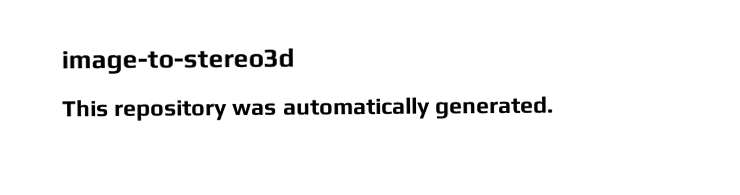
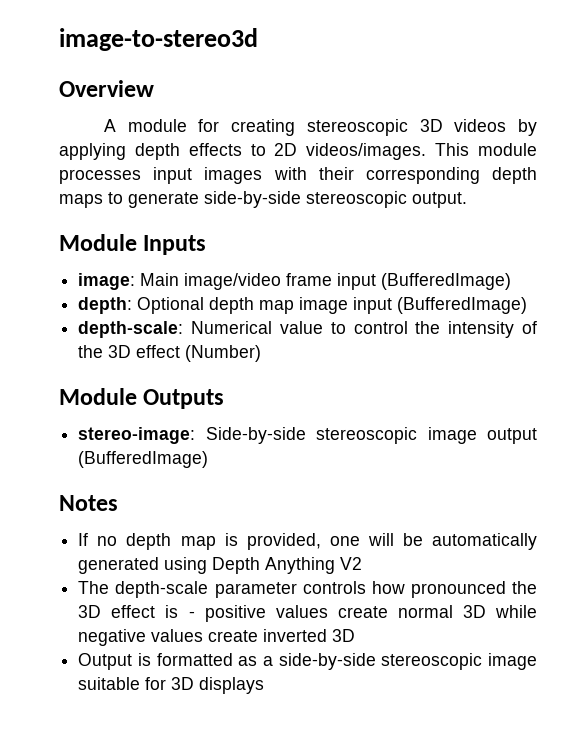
- This repository was automatically generated.
+ Overview
+ A module for creating stereoscopic 3D videos by applying depth effects to 2D videos/images. This module processes input images with their corresponding depth maps to generate side-by-side stereoscopic output.
+ Module Inputs
+ image: Main image/video frame input (BufferedImage)
+ depth: Optional depth map image input (BufferedImage)
+ depth-scale: Numerical value to control the intensity of the 3D effect (Number)
+ Module Outputs
+ stereo-image: Side-by-side stereoscopic image output (BufferedImage)
+ Notes
+ If no depth map is provided, one will be automatically generated using Depth Anything V2
+ The depth-scale parameter controls how pronounced the 3D effect is - positive values create normal 3D while negative values create inverted 3D
+ Output is formatted as a side-by-side stereoscopic image suitable for 3D displays

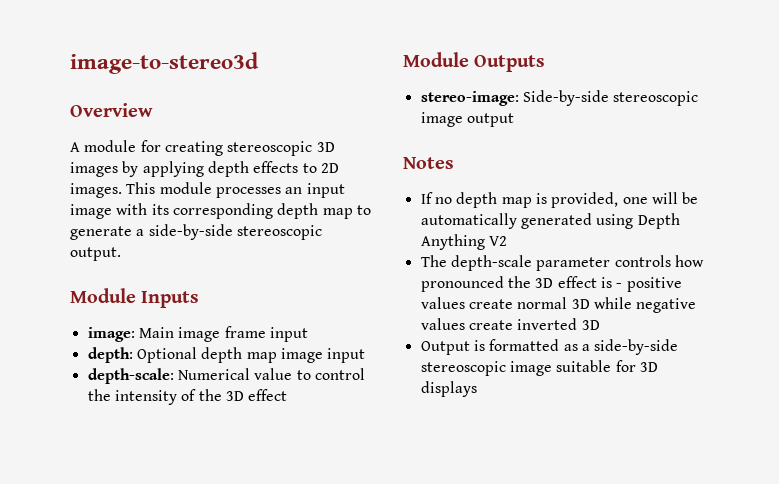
- A module for creating stereoscopic 3D videos by applying depth effects to 2D videos/images.
+ A module for creating stereoscopic 3D images by applying depth effects to 2D images.
- This module processes input images with their corresponding depth maps to generate side-by-side stereoscopic output.
+ This module processes an input image with its corresponding depth map to generate a side-by-side stereoscopic output.
- image: Main image/video frame input (BufferedImage)
+ image: Main image frame input
- depth: Optional depth map image input (BufferedImage)
+ depth: Optional depth map image input
- depth-scale: Numerical value to control the intensity of the 3D effect (Number)
+ depth-scale: Numerical value to control the intensity of the 3D effect
- stereo-image: Side-by-side stereoscopic image output (BufferedImage)
+ stereo-image: Side-by-side stereoscopic image output

